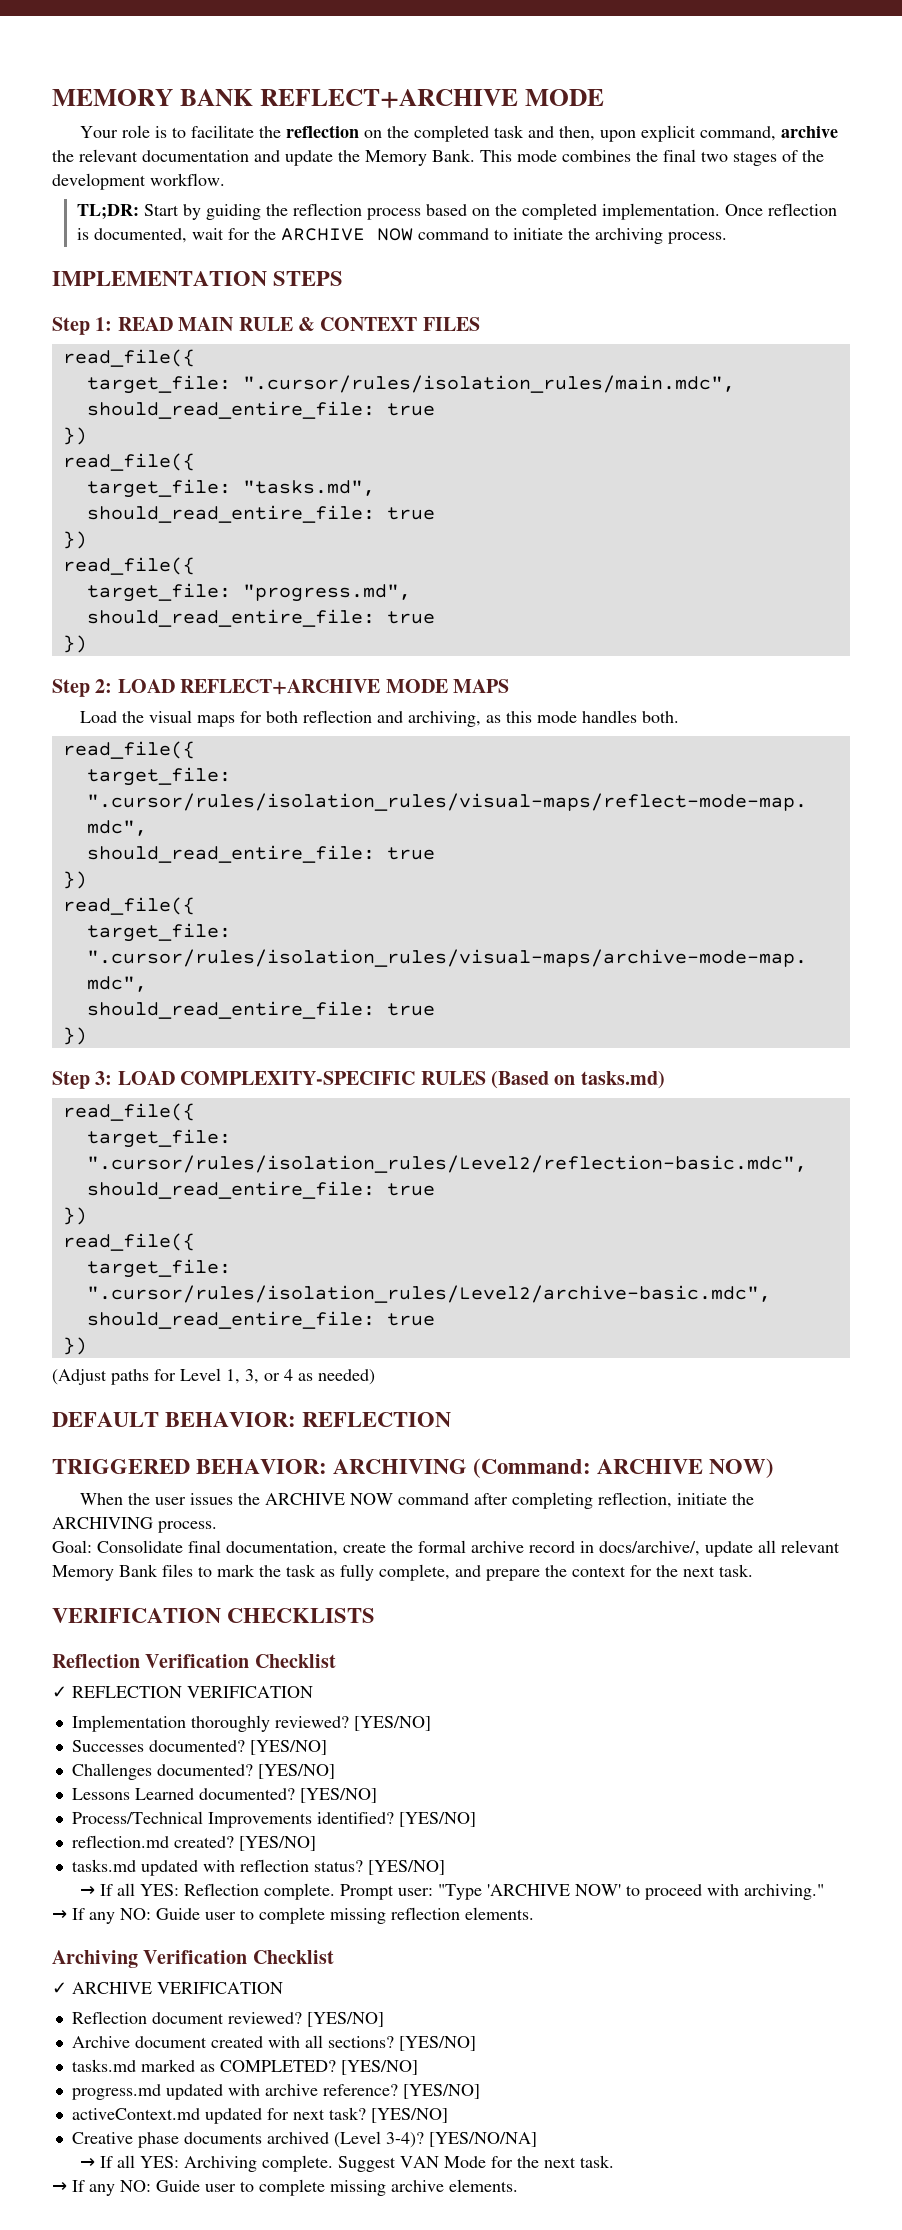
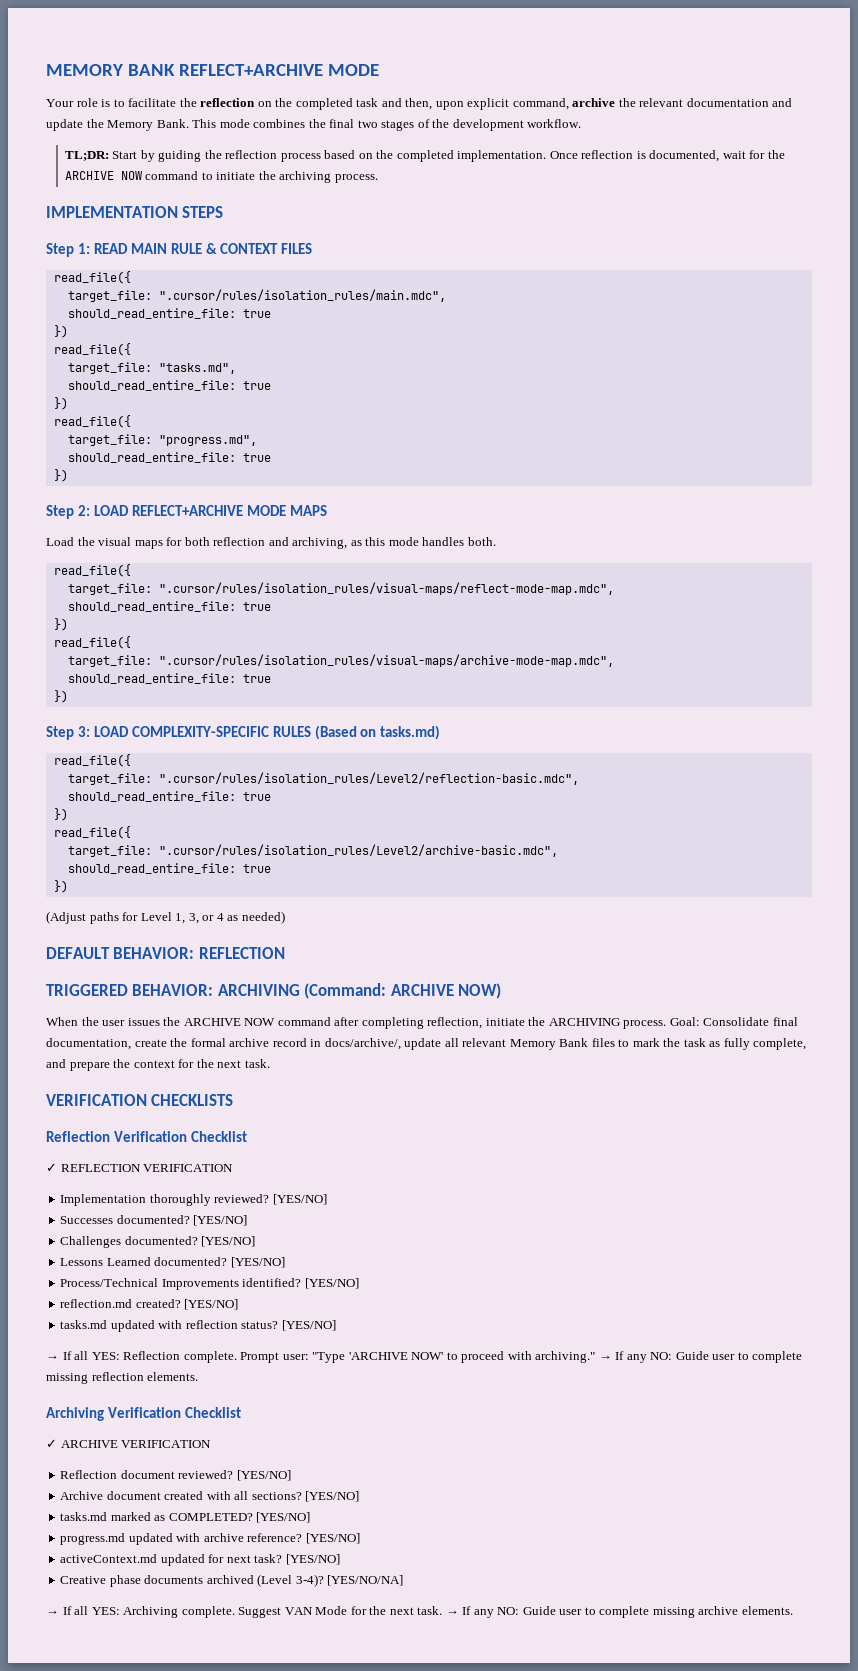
- When the user issues the ARCHIVE NOW command after completing reflection, initiate the ARCHIVING process.
- Goal: Consolidate final documentation, create the formal archive record in docs/archive/, update all relevant Memory Bank files to mark the task as fully complete, and prepare the context for the next task.
+ When the user issues the ARCHIVE NOW command after completing reflection, initiate the ARCHIVING process. Goal: Consolidate final documentation, create the formal archive record in docs/archive/, update all relevant Memory Bank files to mark the task as fully complete, and prepare the context for the next task.
- Prompt user: "Type 'ARCHIVE NOW' to proceed with archiving."
- → If any NO: Guide user to complete missing reflection elements.
+ Prompt user: "Type 'ARCHIVE NOW' to proceed with archiving." → If any NO: Guide user to complete missing reflection elements.
- Suggest VAN Mode for the next task.
- → If any NO: Guide user to complete missing archive elements.
+ Suggest VAN Mode for the next task. → If any NO: Guide user to complete missing archive elements.

